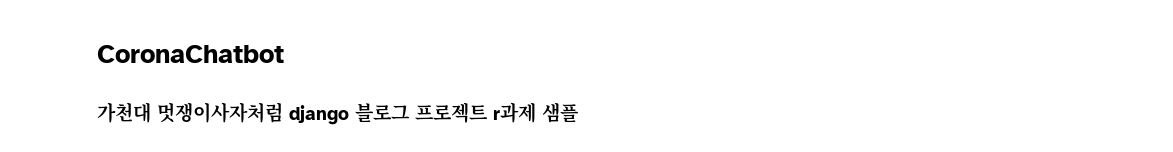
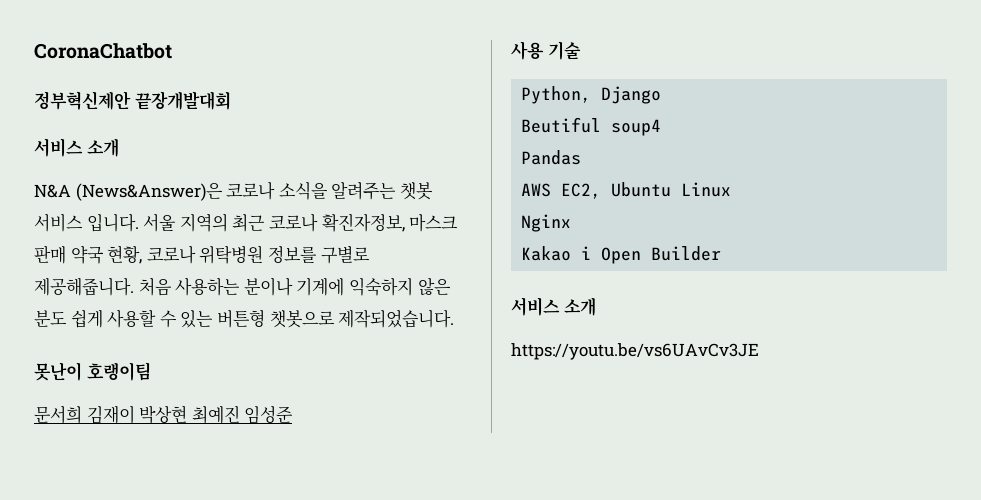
- 가천대 멋쟁이사자처럼 django 블로그 프로젝트 r과제 샘플
+ 정부혁신제안 끝장개발대회
+ 서비스 소개
+ N&A (News&Answer)은 코로나 소식을 알려주는 챗봇 서비스 입니다. 서울 지역의 최근 코로나 확진자정보, 마스크 판매 약국 현황, 코로나 위탁병원 정보를 구별로 제공해줍니다. 처음 사용하는 분이나 기계에 익숙하지 않은 분도 쉽게 사용할 수 있는 버튼형 챗봇으로 제작되었습니다.
+ 못난이 호랭이팀
+ 문서희 김재이 박상현 최예진 임성준
+ 사용 기술
+ Python, Django
+ Beutiful soup4
+ Pandas
+ AWS EC2, Ubuntu Linux
+ Nginx
+ Kakao i Open Builder
+ 서비스 소개
+ https://youtu.be/vs6UAvCv3JE

